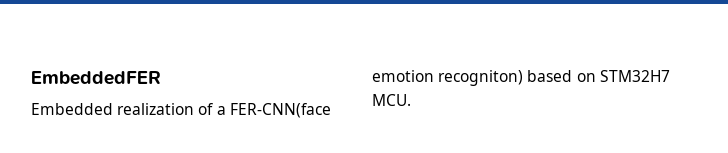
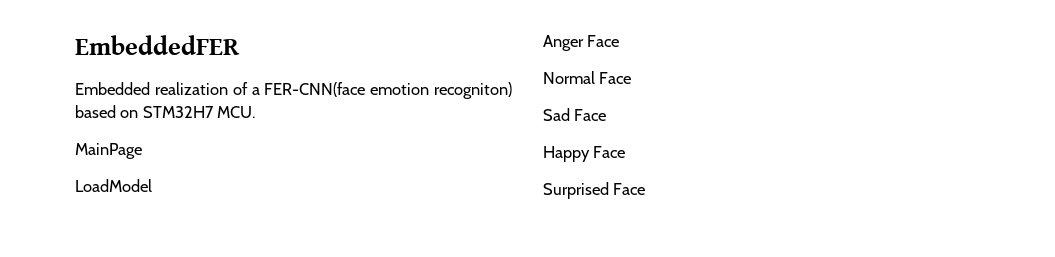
+ MainPage
+ LoadModel
+ Anger Face
+ Normal Face
+ Sad Face
+ Happy Face
+ Surprised Face

